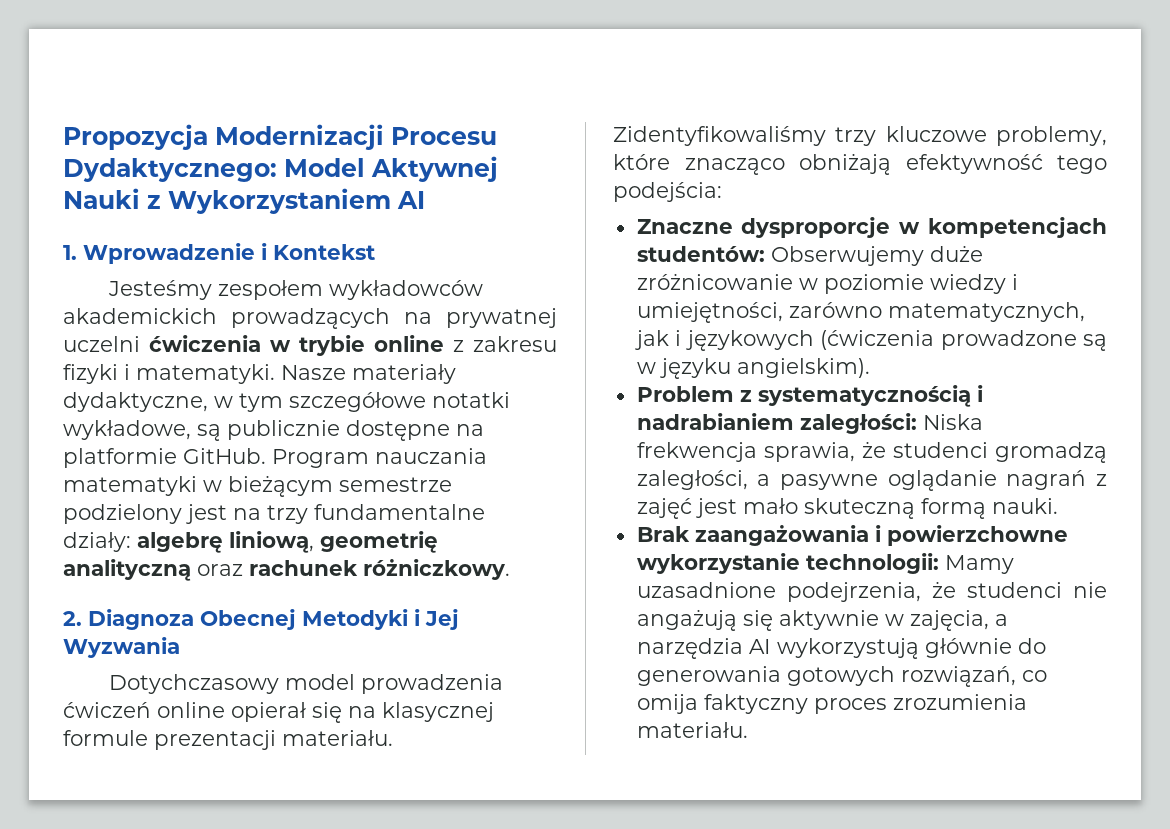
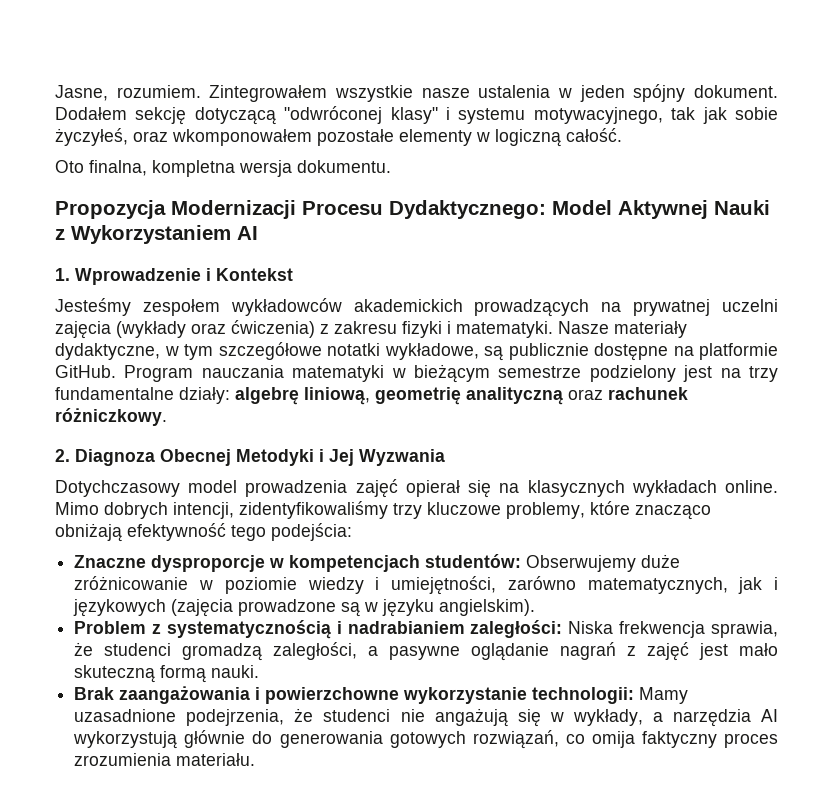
+ Jasne, rozumiem. Zintegrowałem wszystkie nasze ustalenia w jeden spójny dokument. Dodałem sekcję dotyczącą "odwróconej klasy" i systemu motywacyjnego, tak jak sobie życzyłeś, oraz wkomponowałem pozostałe elementy w logiczną całość.
+ Oto finalna, kompletna wersja dokumentu.
- Jesteśmy zespołem wykładowców akademickich prowadzących na prywatnej uczelni ćwiczenia w trybie online z zakresu fizyki i matematyki.
+ Jesteśmy zespołem wykładowców akademickich prowadzących na prywatnej uczelni zajęcia (wykłady oraz ćwiczenia) z zakresu fizyki i matematyki.
- Dotychczasowy model prowadzenia ćwiczeń online opierał się na klasycznej formule prezentacji materiału. Zidentyfikowaliśmy trzy kluczowe problemy, które znacząco obniżają efektywność tego podejścia:
+ Dotychczasowy model prowadzenia zajęć opierał się na klasycznych wykładach online. Mimo dobrych intencji, zidentyfikowaliśmy trzy kluczowe problemy, które znacząco obniżają efektywność tego podejścia:
- Znaczne dysproporcje w kompetencjach studentów: Obserwujemy duże zróżnicowanie w poziomie wiedzy i umiejętności, zarówno matematycznych, jak i językowych (ćwiczenia prowadzone są w języku angielskim).
+ Znaczne dysproporcje w kompetencjach studentów: Obserwujemy duże zróżnicowanie w poziomie wiedzy i umiejętności, zarówno matematycznych, jak i językowych (zajęcia prowadzone są w języku angielskim).
- Brak zaangażowania i powierzchowne wykorzystanie technologii: Mamy uzasadnione podejrzenia, że studenci nie angażują się aktywnie w zajęcia, a narzędzia AI wykorzystują głównie do generowania gotowych rozwiązań, co omija faktyczny proces zrozumienia materiału.
+ Brak zaangażowania i powierzchowne wykorzystanie technologii: Mamy uzasadnione podejrzenia, że studenci nie angażują się w wykłady, a narzędzia AI wykorzystują głównie do generowania gotowych rozwiązań, co omija faktyczny proces zrozumienia materiału.

